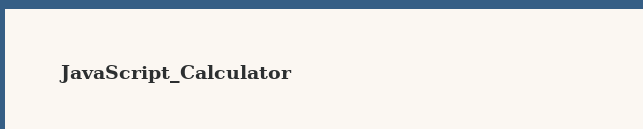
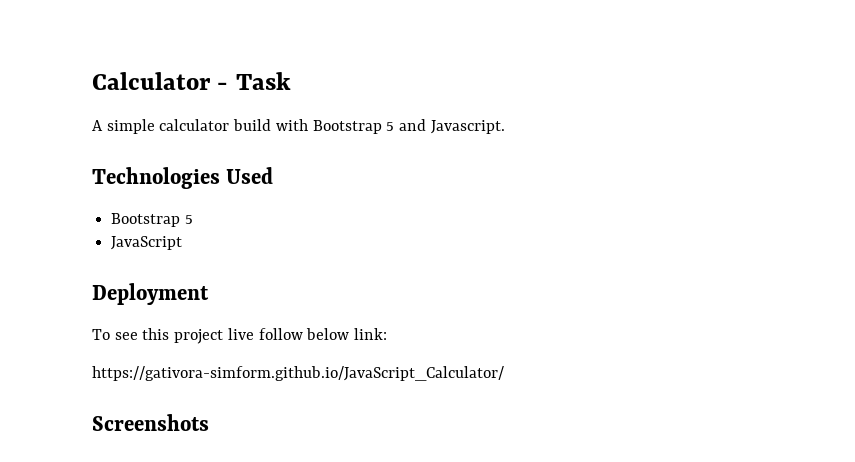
- JavaScript_Calculator
+ Calculator - Task
+ A simple calculator build with Bootstrap 5 and Javascript.
+ Technologies Used
+ Bootstrap 5
+ JavaScript
+ Deployment
+ To see this project live follow below link:
+ https://gativora-simform.github.io/JavaScript_Calculator/
+ Screenshots

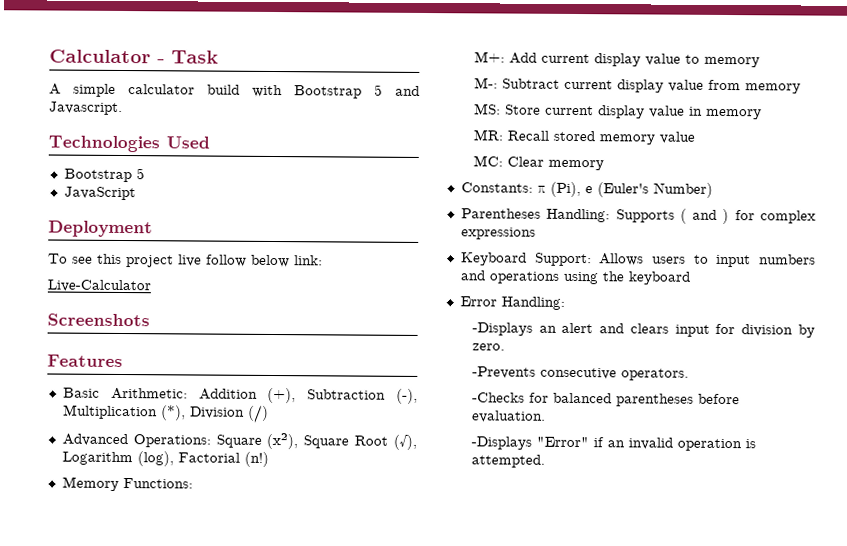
- https://gativora-simform.github.io/JavaScript_Calculator/
+ Live-Calculator
+ Features
+ Basic Arithmetic: Addition (+), Subtraction (-), Multiplication (*), Division (/)
+ Advanced Operations: Square (x²), Square Root (√), Logarithm (log), Factorial (n!)
+ Memory Functions:
+ M+: Add current display value to memory
+ M-: Subtract current display value from memory
+ MS: Store current display value in memory
+ MR: Recall stored memory value
+ MC: Clear memory
+ Constants: π (Pi), e (Euler's Number)
+ Parentheses Handling: Supports ( and ) for complex expressions
+ Keyboard Support: Allows users to input numbers and operations using the keyboard
+ Error Handling:
+ -Displays an alert and clears input for division by zero.
+ -Prevents consecutive operators.
+ -Checks for balanced parentheses before evaluation.
+ -Displays "Error" if an invalid operation is attempted.

